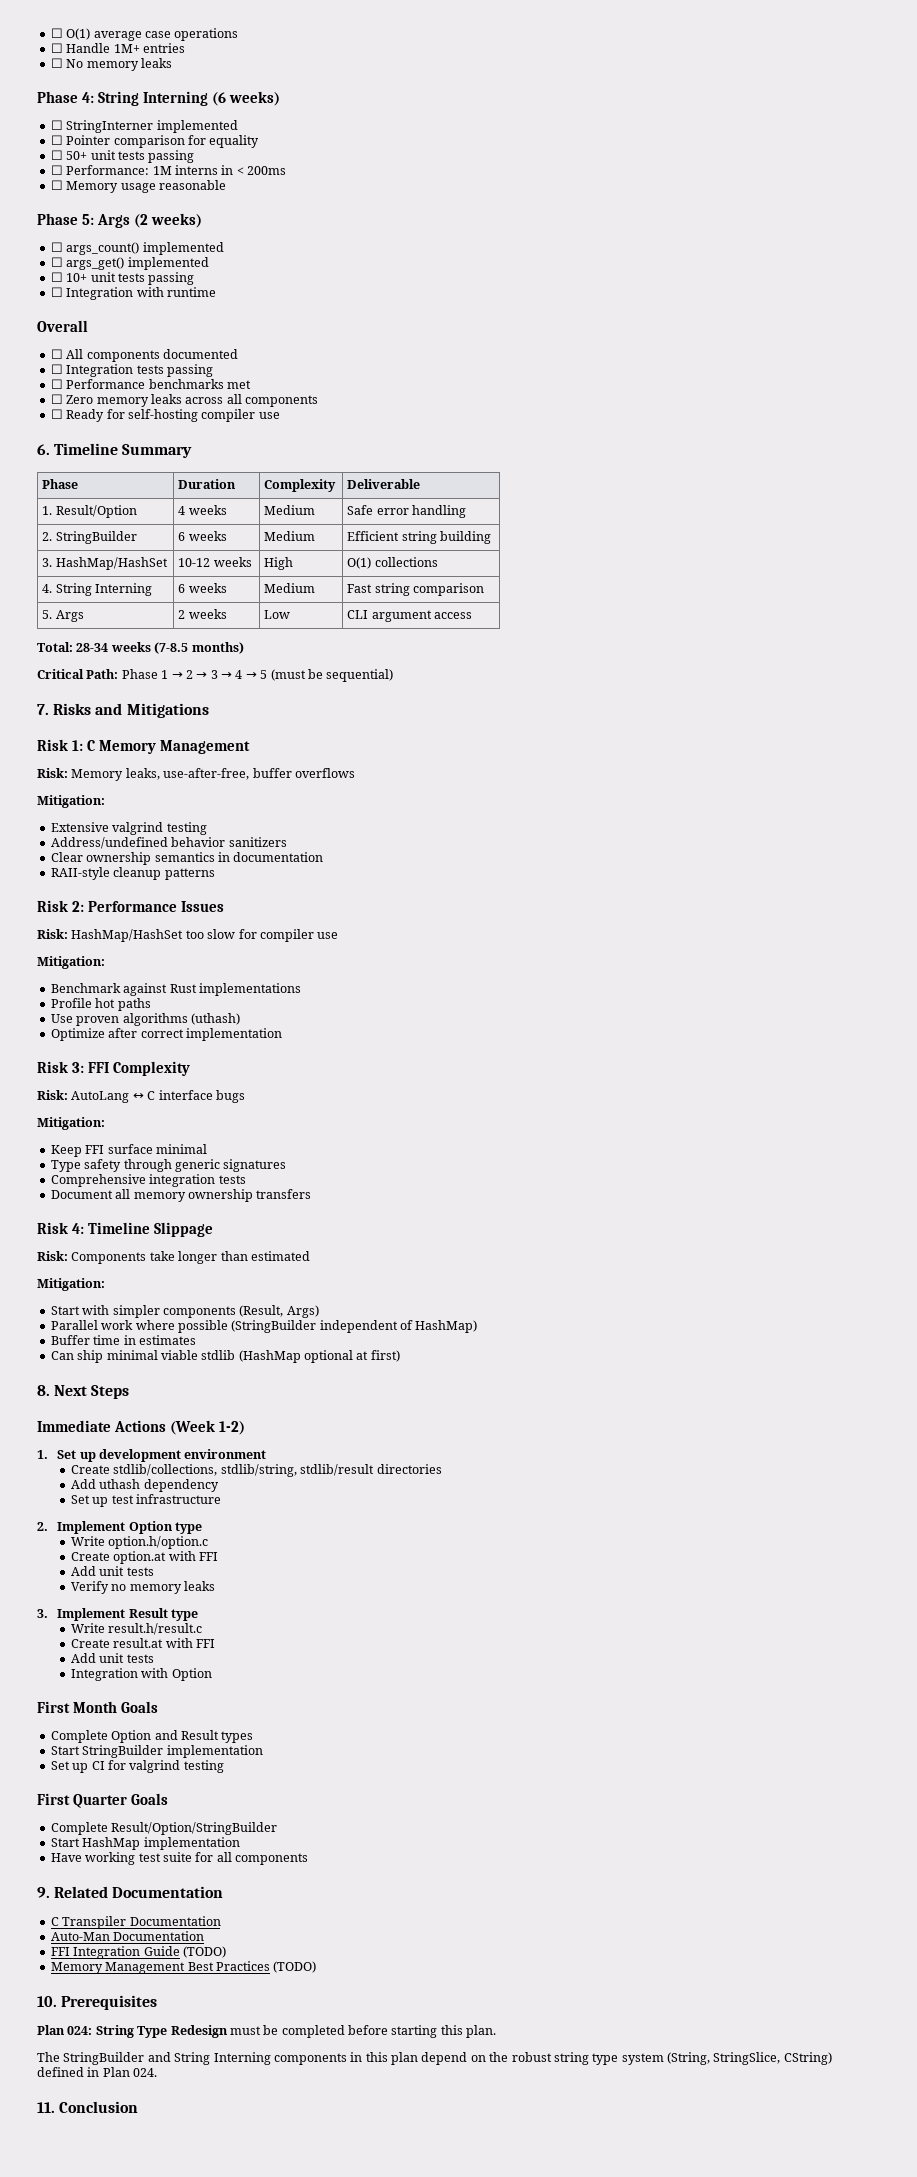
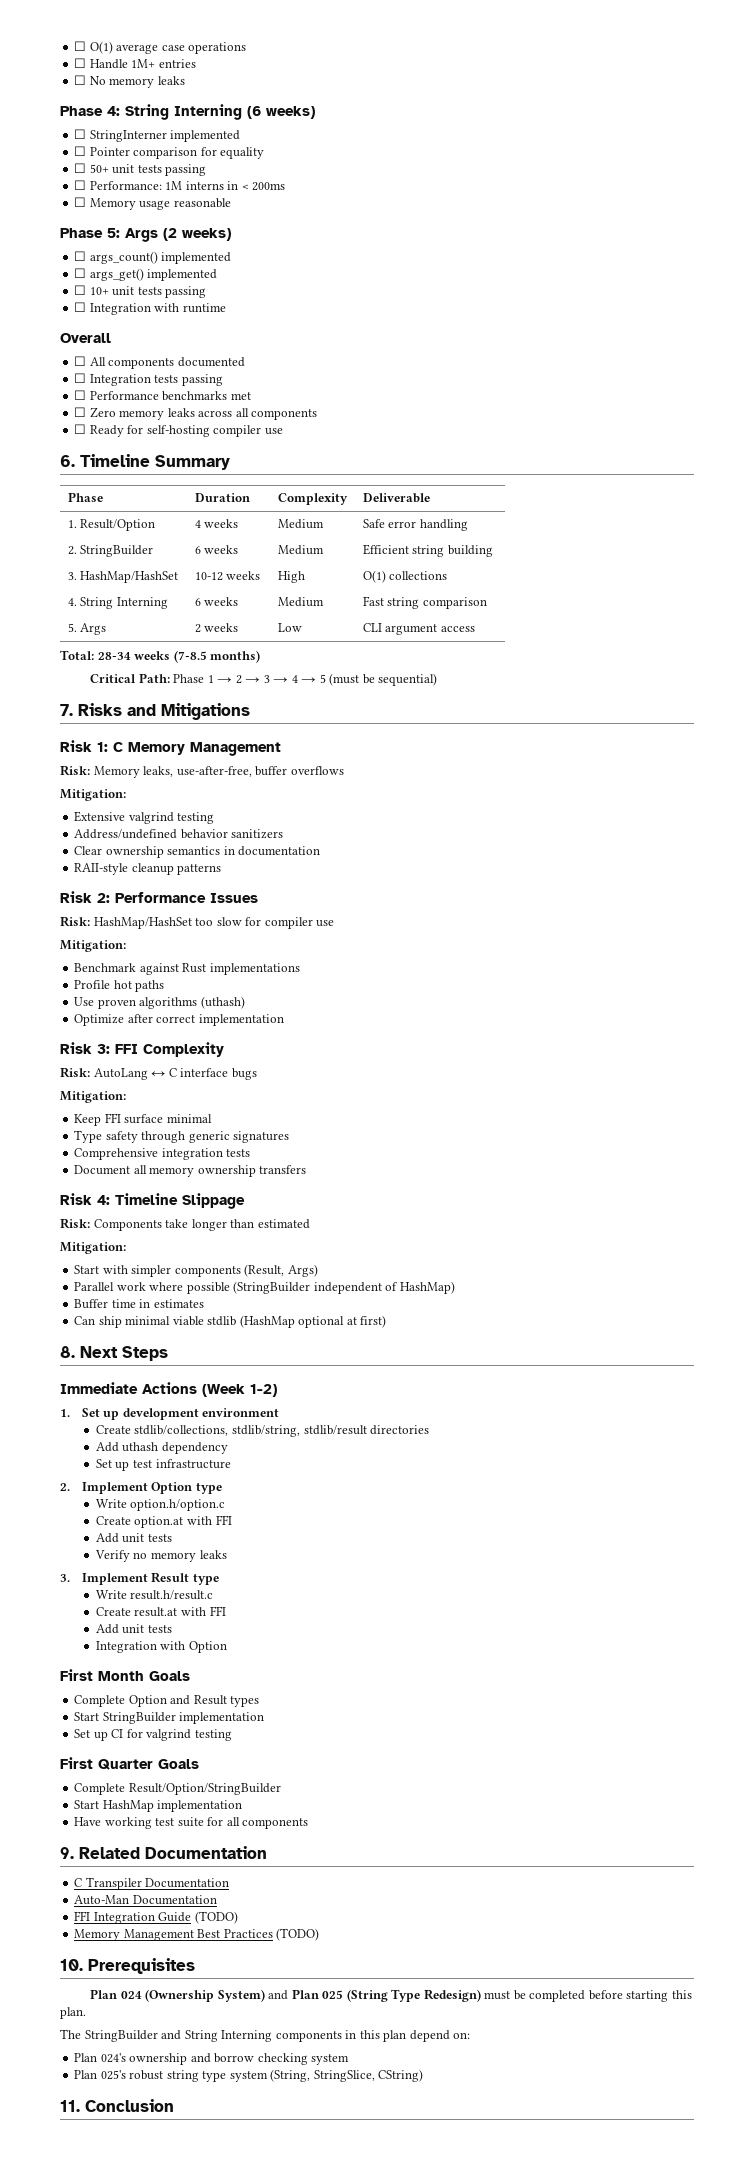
- Plan 024: String Type Redesign must be completed before starting this plan.
+ Plan 024 (Ownership System) and Plan 025 (String Type Redesign) must be completed before starting this plan.
- The StringBuilder and String Interning components in this plan depend on the robust string type system (String, StringSlice, CString) defined in Plan 024.
+ The StringBuilder and String Interning components in this plan depend on:
+ Plan 024's ownership and borrow checking system
+ Plan 025's robust string type system (String, StringSlice, CString)

